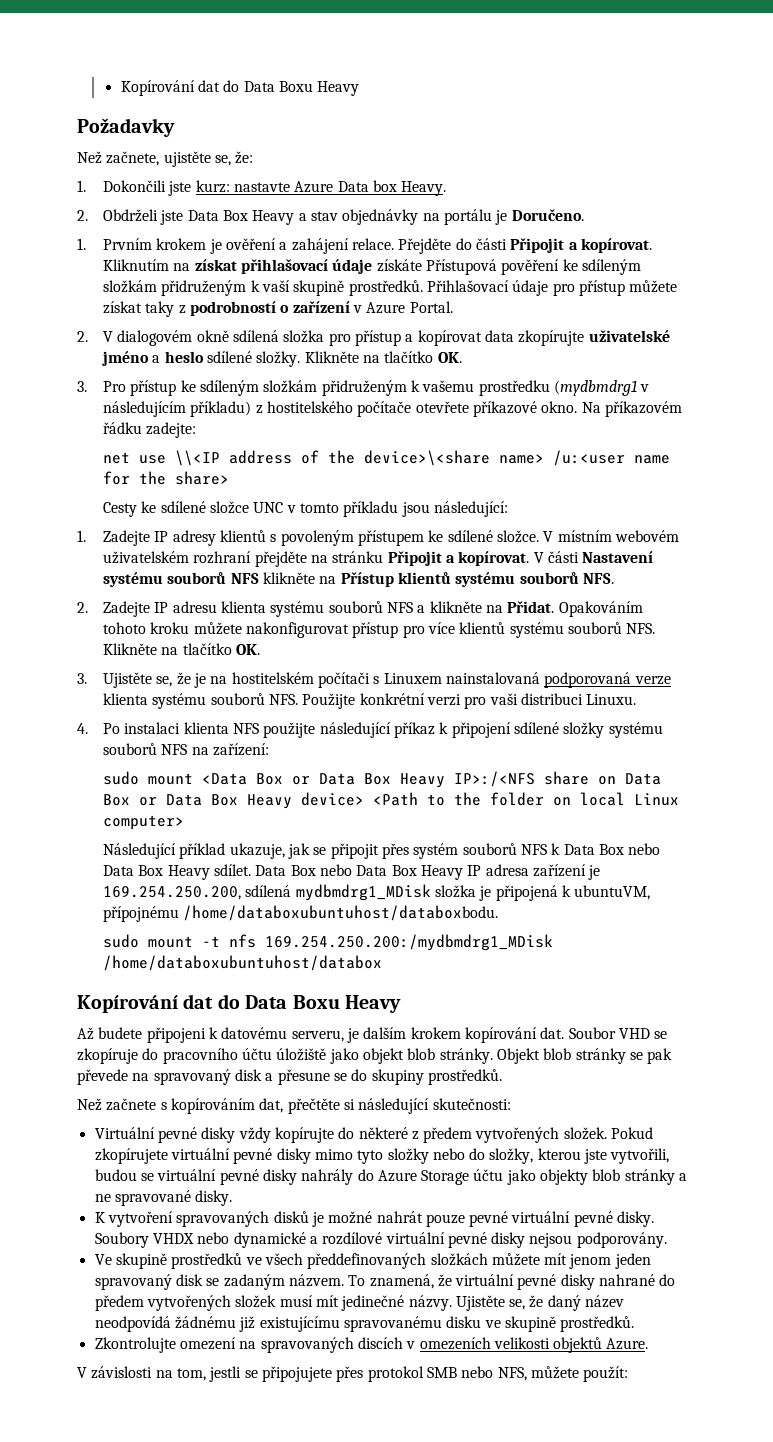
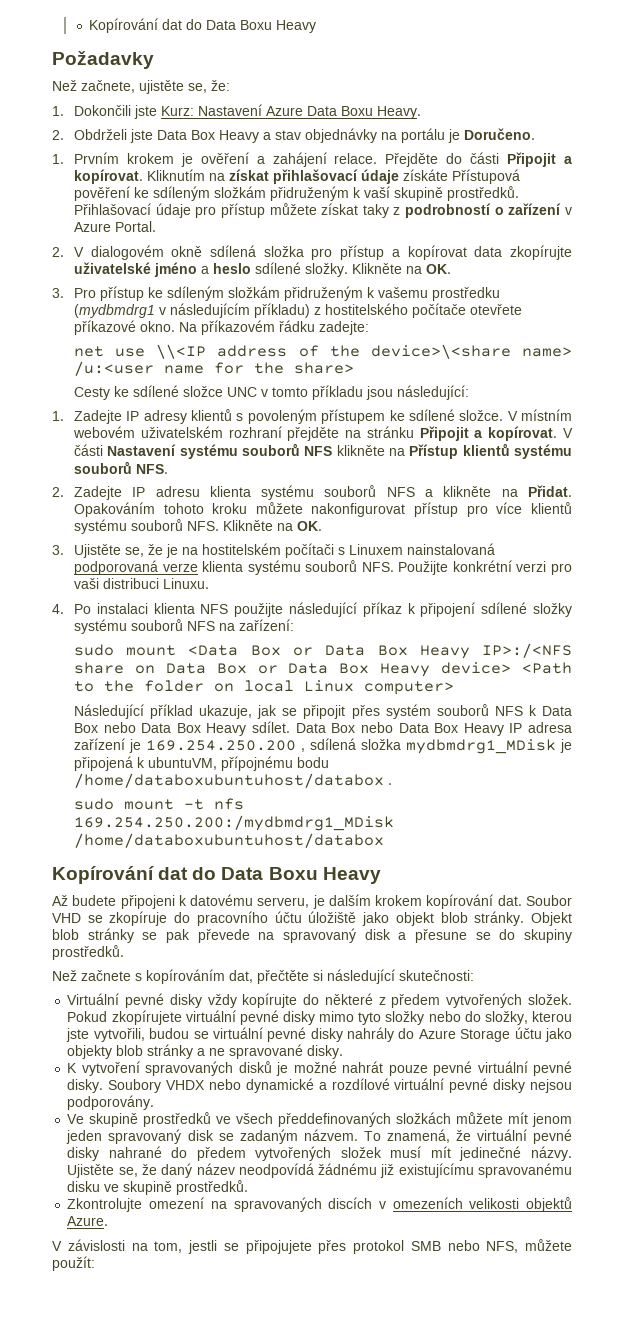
- 1. Dokončili jste kurz: nastavte Azure Data box Heavy.
+ 1. Dokončili jste Kurz: Nastavení Azure Data Boxu Heavy.
- 2. V dialogovém okně sdílená složka pro přístup a kopírovat data zkopírujte uživatelské jméno a heslo sdílené složky. Klikněte na tlačítko OK.
+ 2. V dialogovém okně sdílená složka pro přístup a kopírovat data zkopírujte uživatelské jméno a heslo sdílené složky. Klikněte na OK.
- Opakováním tohoto kroku můžete nakonfigurovat přístup pro více klientů systému souborů NFS. Klikněte na tlačítko OK.
+ Opakováním tohoto kroku můžete nakonfigurovat přístup pro více klientů systému souborů NFS. Klikněte na OK.
- Data Box nebo Data Box Heavy IP adresa zařízení je 169.254.250.200, sdílená mydbmdrg1_MDisk složka je připojená k ubuntuVM, přípojnému /home/databoxubuntuhost/databoxbodu.
+ Data Box nebo Data Box Heavy IP adresa zařízení je 169.254.250.200 , sdílená složka mydbmdrg1_MDisk je připojená k ubuntuVM, přípojnému bodu /home/databoxubuntuhost/databox .

